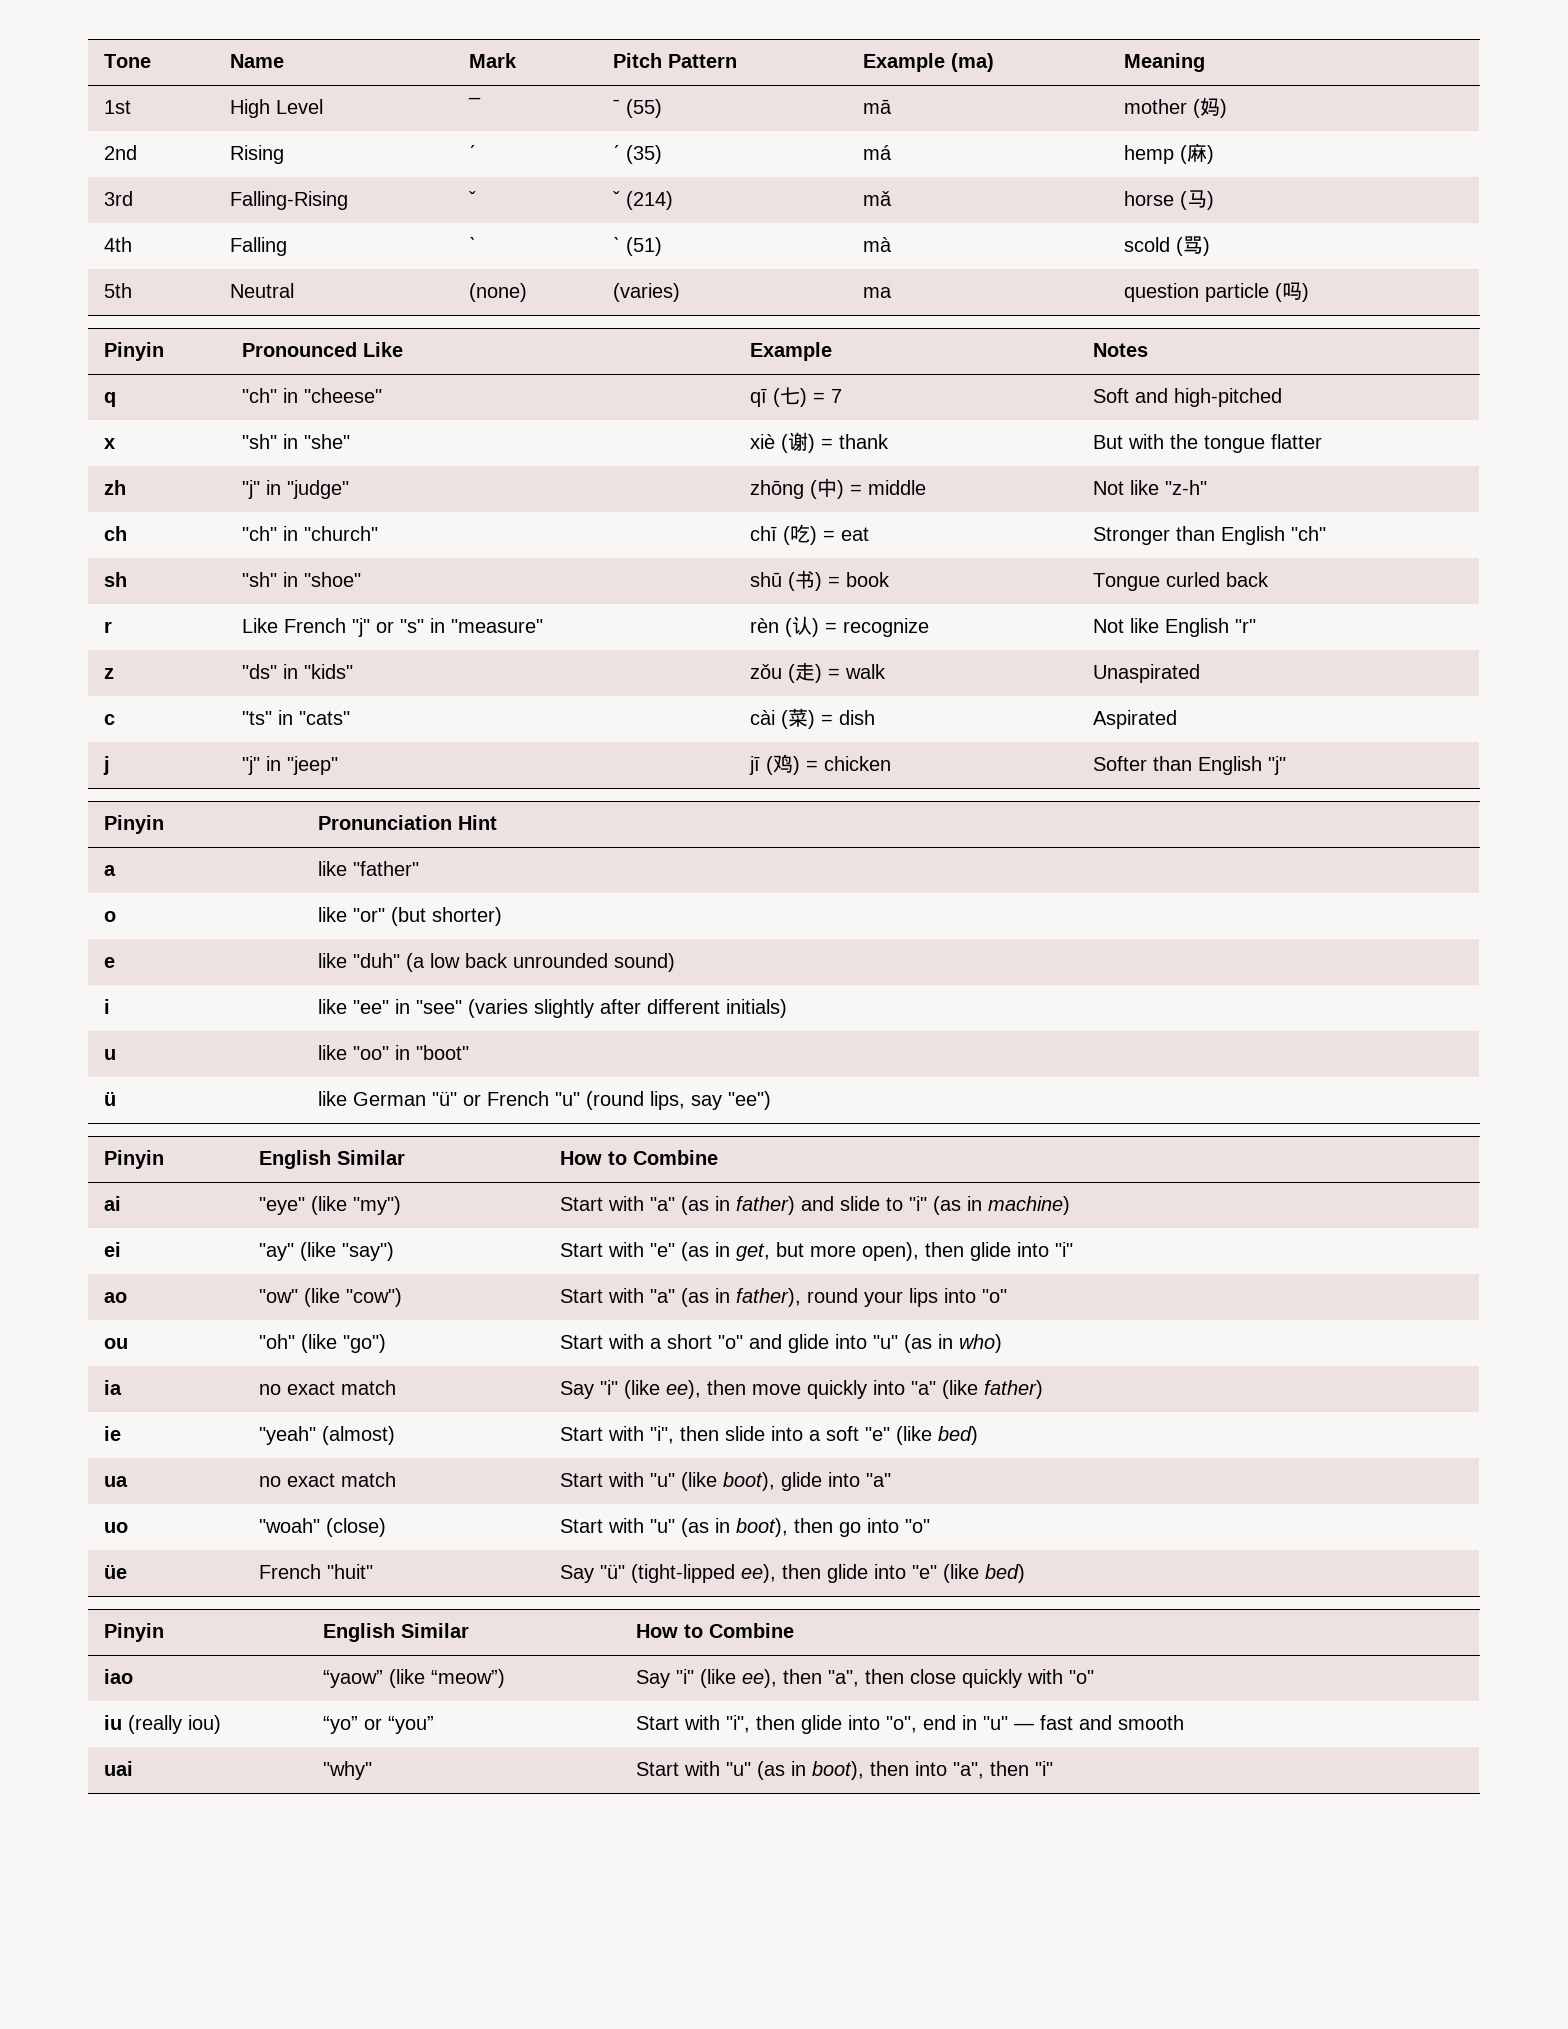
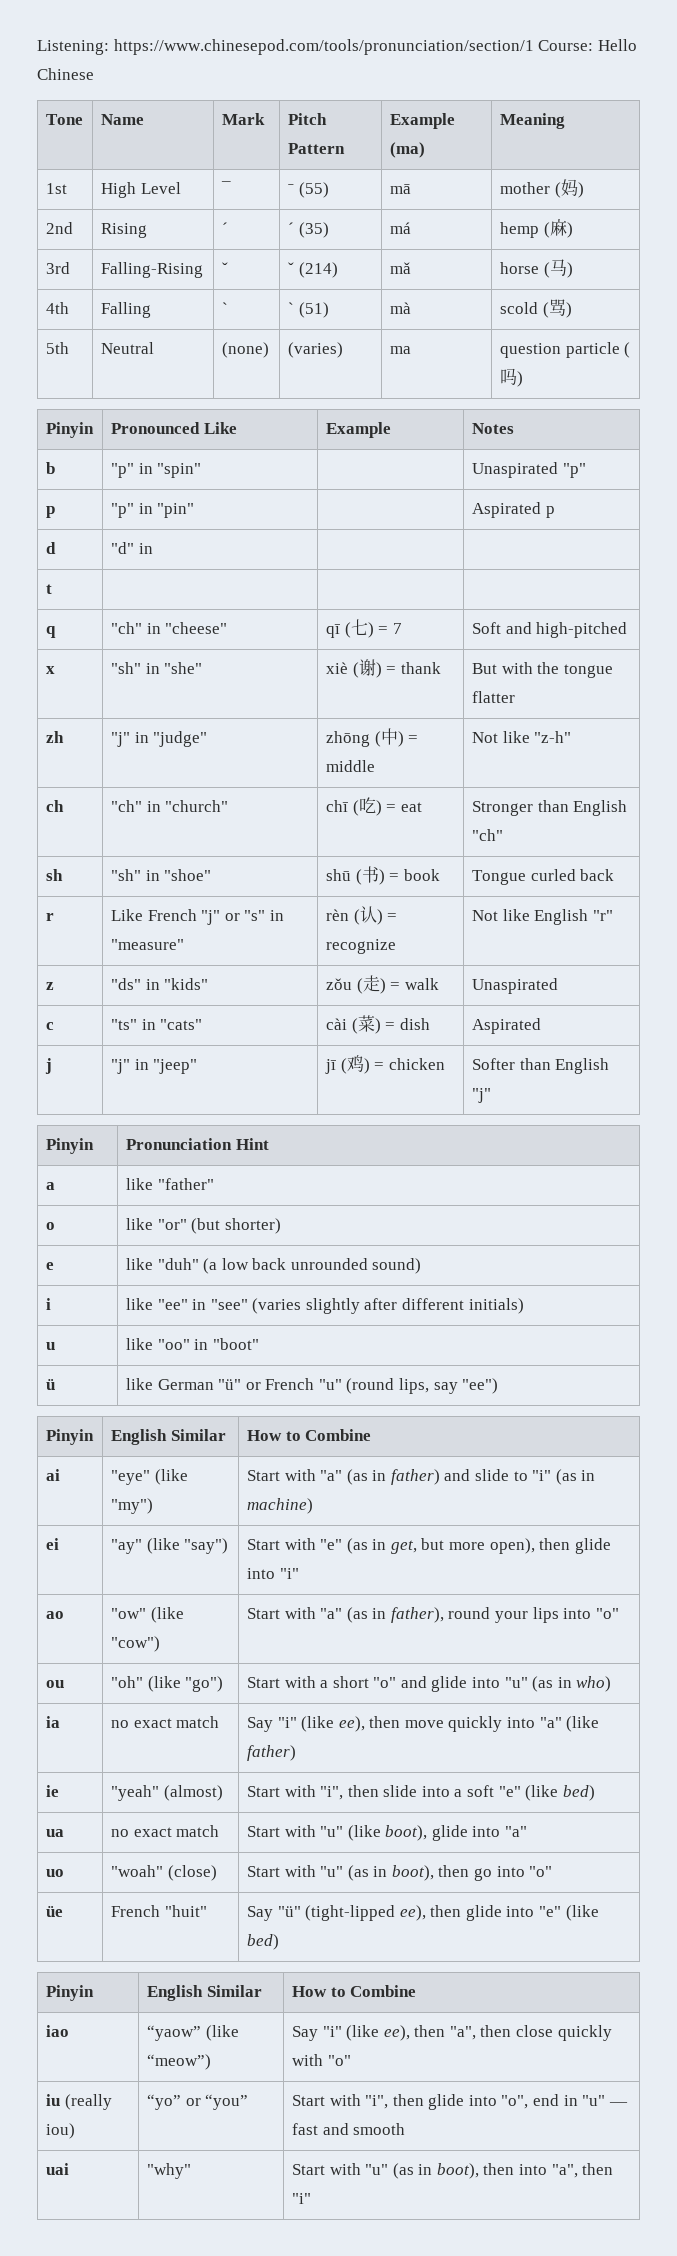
+ Listening: https://www.chinesepod.com/tools/pronunciation/section/1 Course: Hello Chinese
+ b | "p" in "spin" | | Unaspirated "p"
+ p | "p" in "pin" | | Aspirated p
+ d | "d" in | |
+ t | | |

